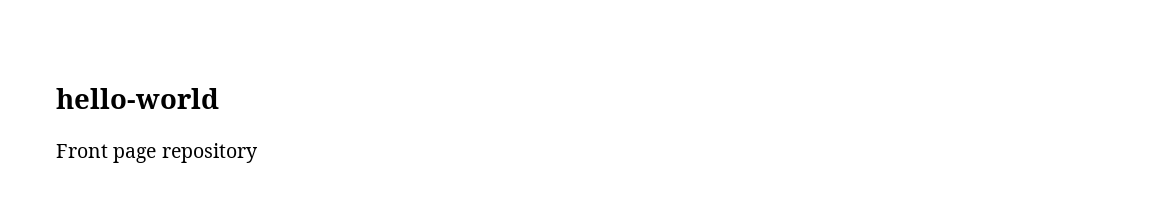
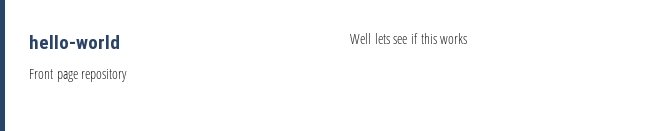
+ Well lets see if this works

